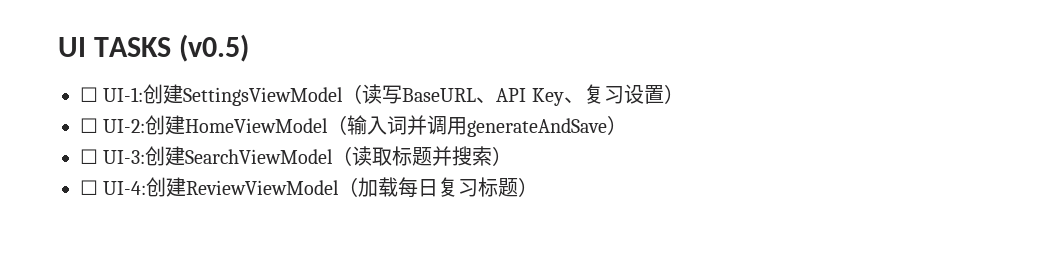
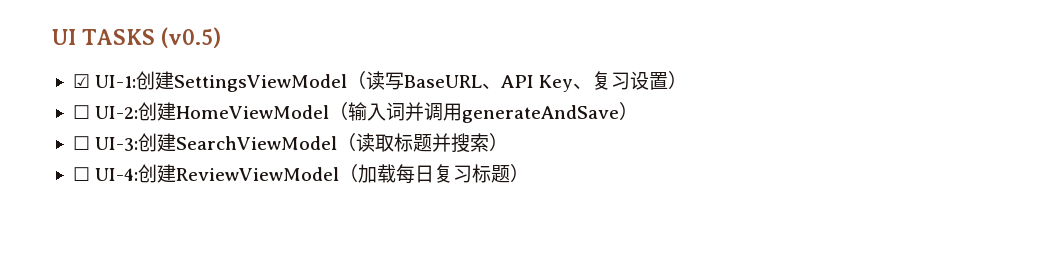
- ☐ UI-1:创建SettingsViewModel（读写BaseURL、API Key、复习设置）
+ ☑ UI-1:创建SettingsViewModel（读写BaseURL、API Key、复习设置）

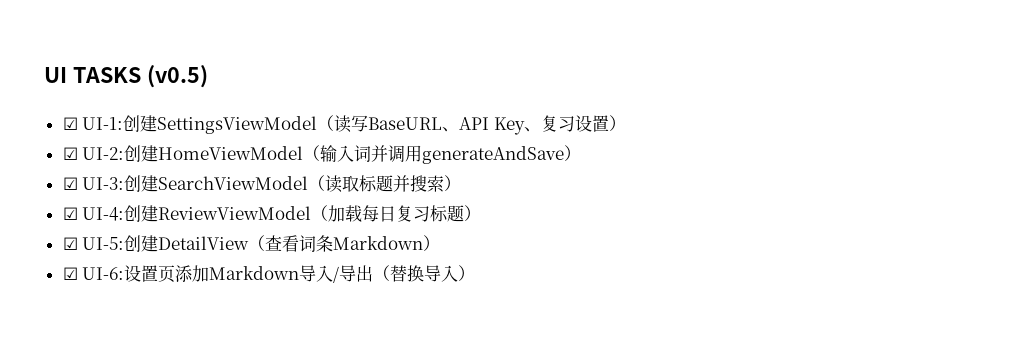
- ☐ UI-2:创建HomeViewModel（输入词并调用generateAndSave）
+ ☑ UI-2:创建HomeViewModel（输入词并调用generateAndSave）
- ☐ UI-3:创建SearchViewModel（读取标题并搜索）
+ ☑ UI-3:创建SearchViewModel（读取标题并搜索）
- ☐ UI-4:创建ReviewViewModel（加载每日复习标题）
+ ☑ UI-4:创建ReviewViewModel（加载每日复习标题）
+ ☑ UI-5:创建DetailView（查看词条Markdown）
+ ☑ UI-6:设置页添加Markdown导入/导出（替换导入）

